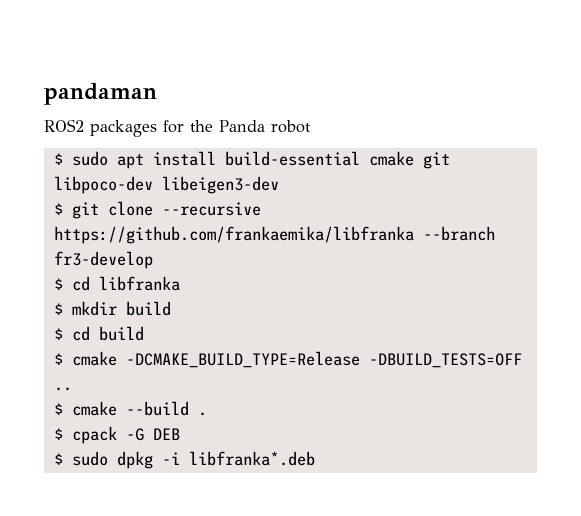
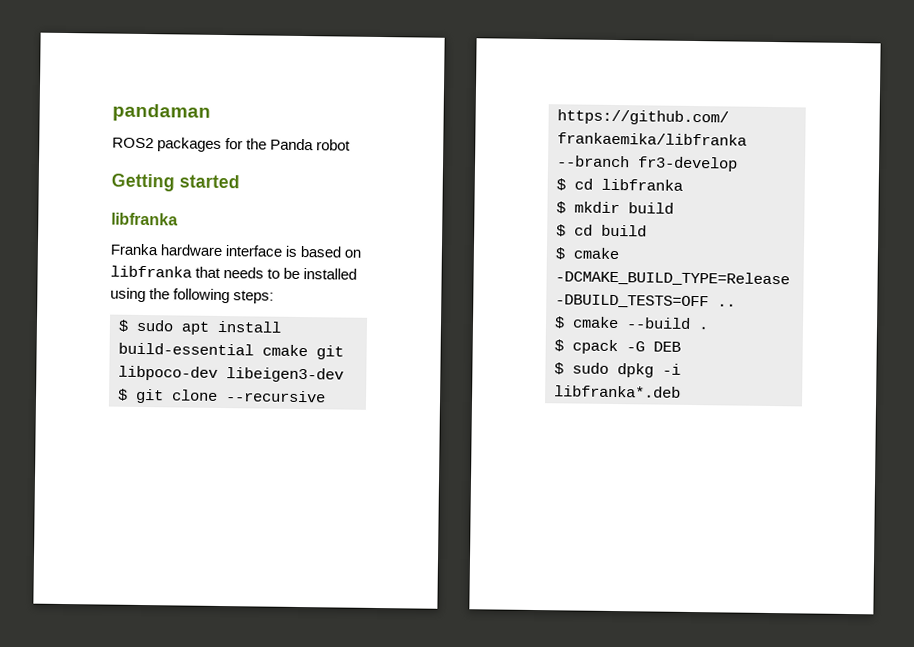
+ Getting started
+ libfranka
+ Franka hardware interface is based on libfranka that needs to be installed using the following steps:

